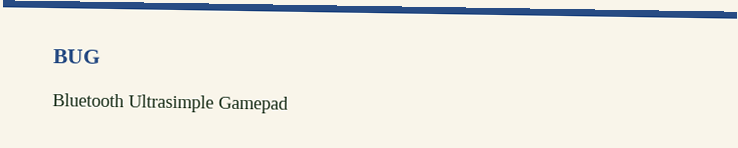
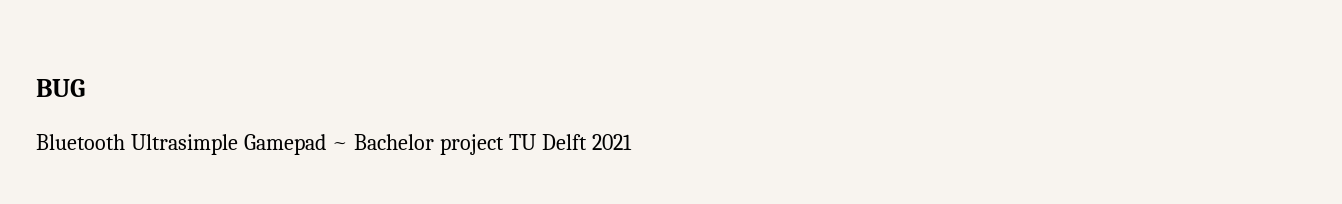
- Bluetooth Ultrasimple Gamepad
+ Bluetooth Ultrasimple Gamepad ~ Bachelor project TU Delft 2021

